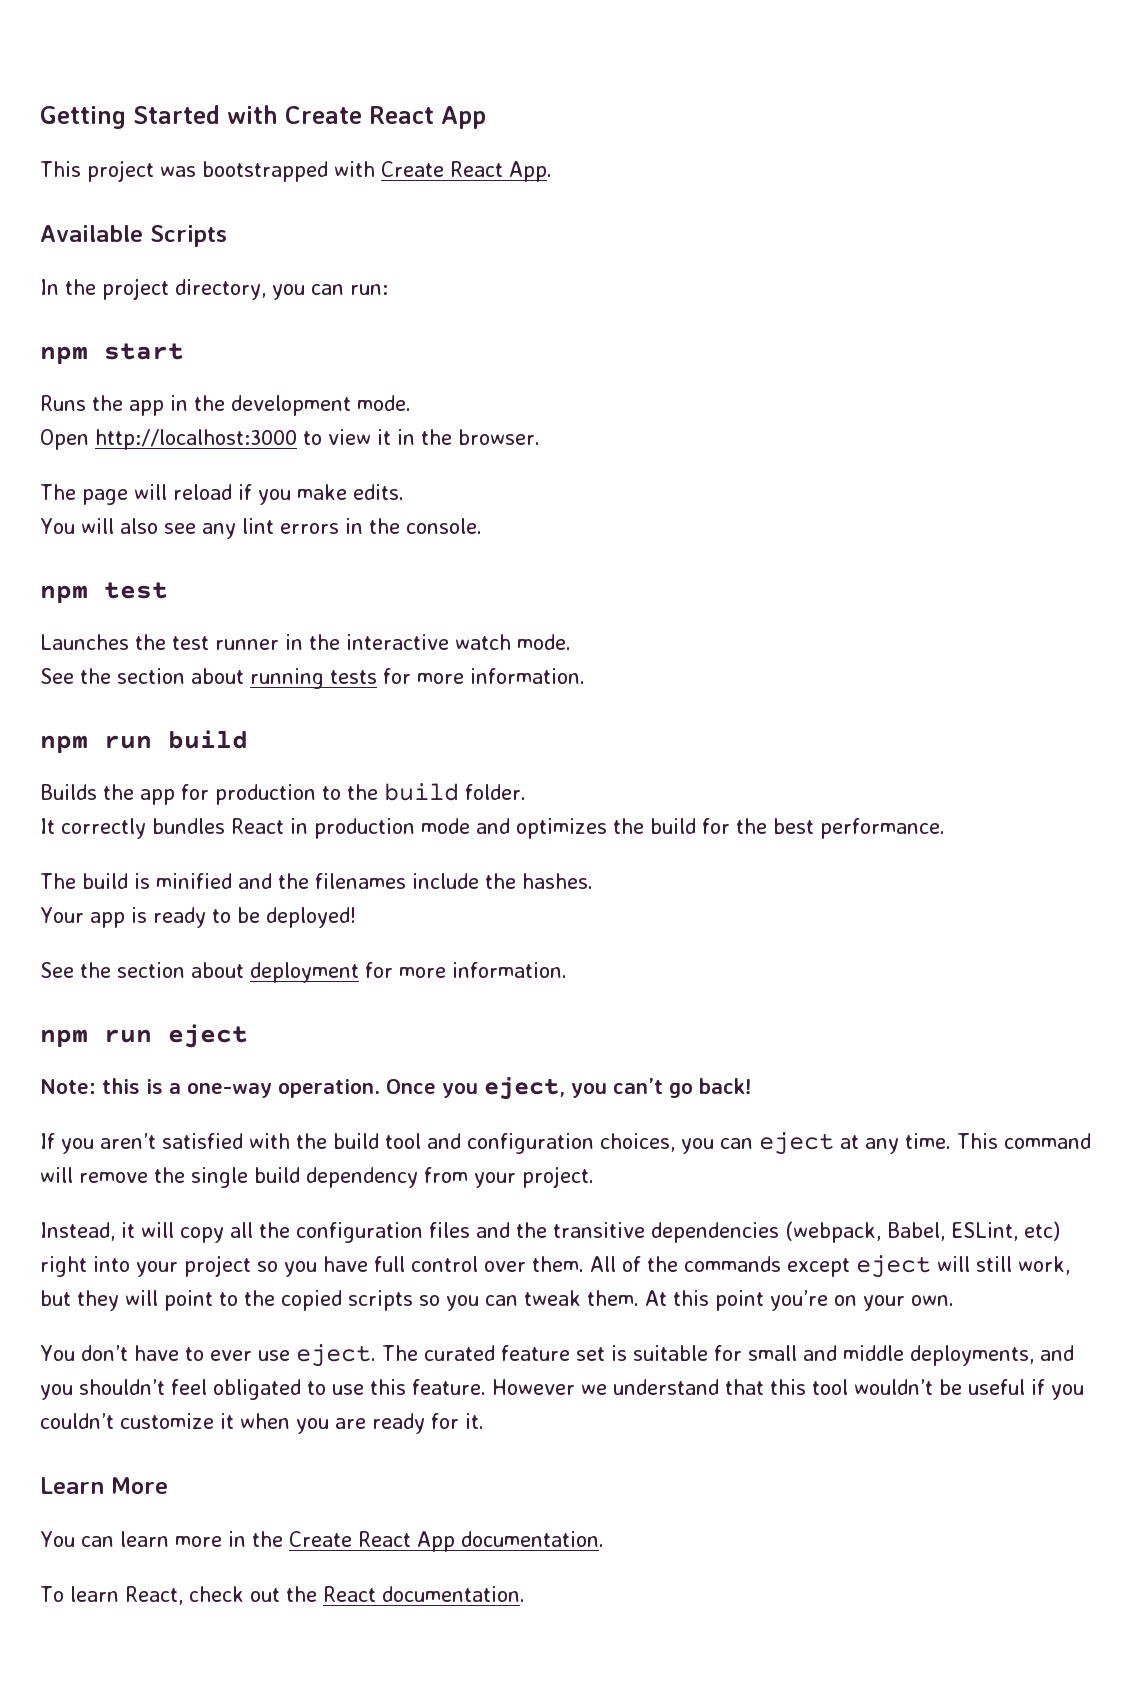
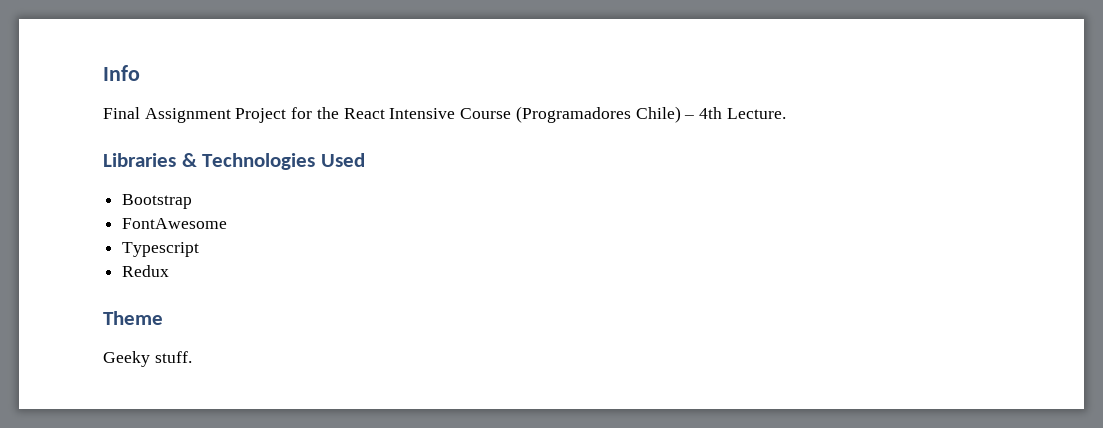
- Getting Started with Create React App
- This project was bootstrapped with Create React App.
- Available Scripts
- In the project directory, you can run:
- npm start
- Runs the app in the development mode.
- Open http://localhost:3000 to view it in the browser.
- The page will reload if you make edits.
- You will also see any lint errors in the console.
- npm test
- Launches the test runner in the interactive watch mode.
- See the section about running tests for more information.
- npm run build
- Builds the app for production to the build folder.
- It correctly bundles React in production mode and optimizes the build for the best performance.
- The build is minified and the filenames include the hashes.
- Your app is ready to be deployed!
- See the section about deployment for more information.
- npm run eject
- Note: this is a one-way operation. Once you eject, you can’t go back!
- If you aren’t satisfied with the build tool and configuration choices, you can eject at any time. This command will remove the single build dependency from your project.
- Instead, it will copy all the configuration files and the transitive dependencies (webpack, Babel, ESLint, etc) right into your project so you have full control over them. All of the commands except eject will still work, but they will point to the copied scripts so you can tweak them. At this point you’re on your own.
- You don’t have to ever use eject. The curated feature set is suitable for small and middle deployments, and you shouldn’t feel obligated to use this feature. However we understand that this tool wouldn’t be useful if you couldn’t customize it when you are ready for it.
- Learn More
- You can learn more in the Create React App documentation.
- To learn React, check out the React documentation.
+ Info
+ Final Assignment Project for the React Intensive Course (Programadores Chile) – 4th Lecture.
+ Libraries & Technologies Used
+ Bootstrap
+ FontAwesome
+ Typescript
+ Redux
+ Theme
+ Geeky stuff.

